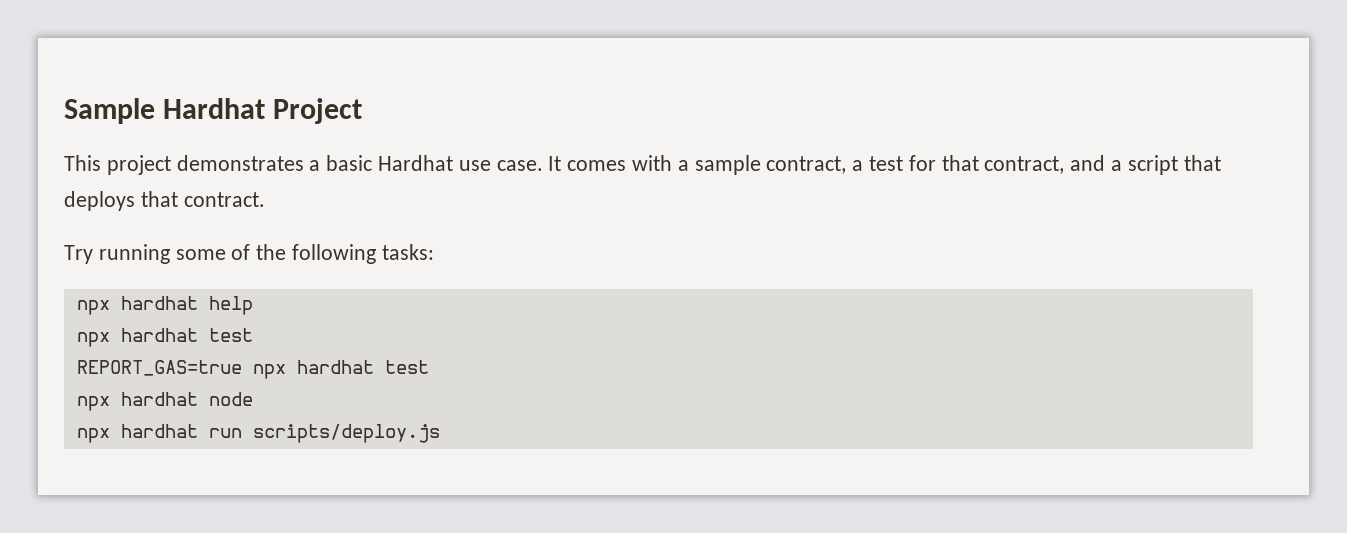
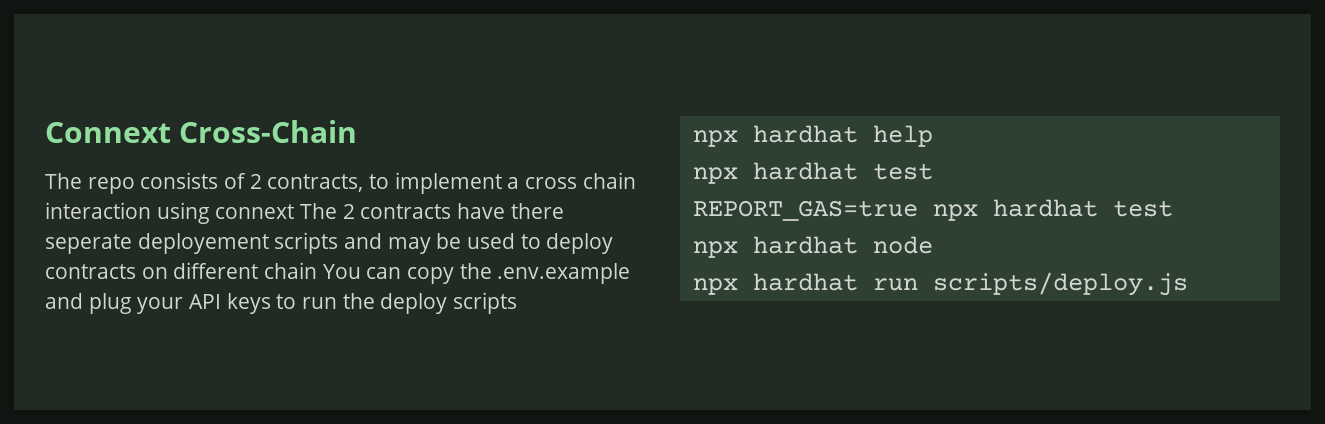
- Sample Hardhat Project
- This project demonstrates a basic Hardhat use case. It comes with a sample contract, a test for that contract, and a script that deploys that contract.
- Try running some of the following tasks:
+ Connext Cross-Chain
+ The repo consists of 2 contracts, to implement a cross chain interaction using connext The 2 contracts have there seperate deployement scripts and may be used to deploy contracts on different chain You can copy the .env.example and plug your API keys to run the deploy scripts

